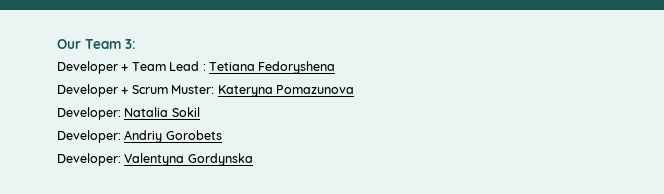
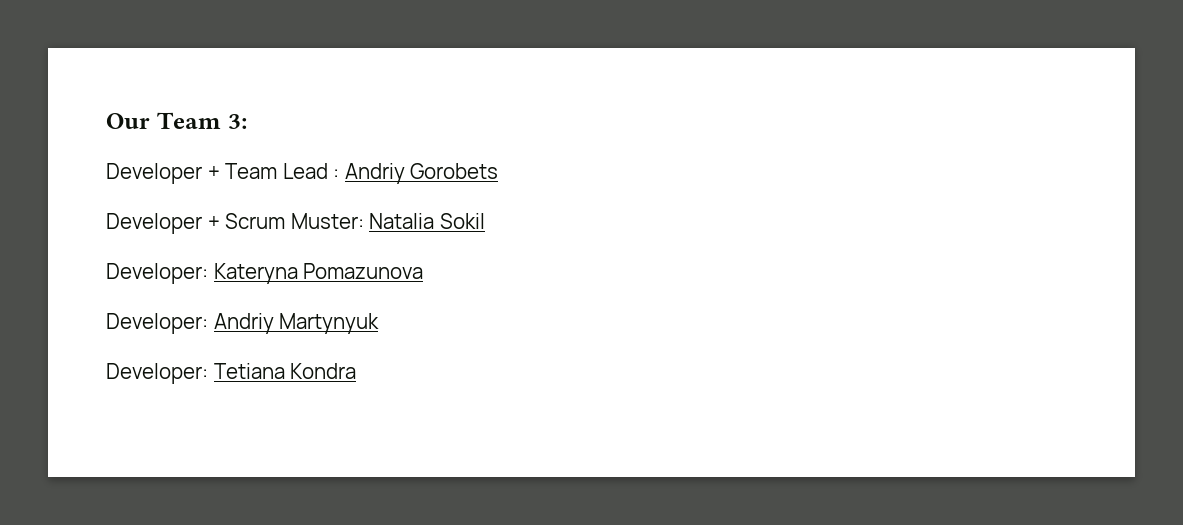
- Developer + Team Lead : Tetiana Fedoryshena
+ Developer + Team Lead : Andriy Gorobets
- Developer + Scrum Muster: Kateryna Pomazunova
+ Developer + Scrum Muster: Natalia Sokil
+ Developer: Kateryna Pomazunova
- Developer: Natalia Sokil
- Developer: Andriy Gorobets
- Developer: Valentyna Gordynska
+ Developer: Andriy Martynyuk
+ Developer: Tetiana Kondra

